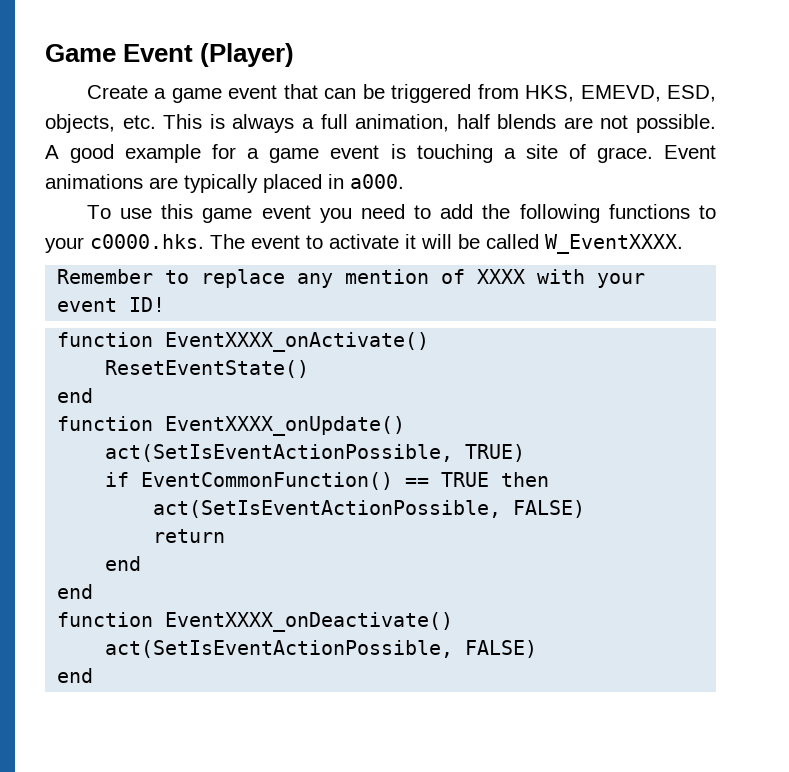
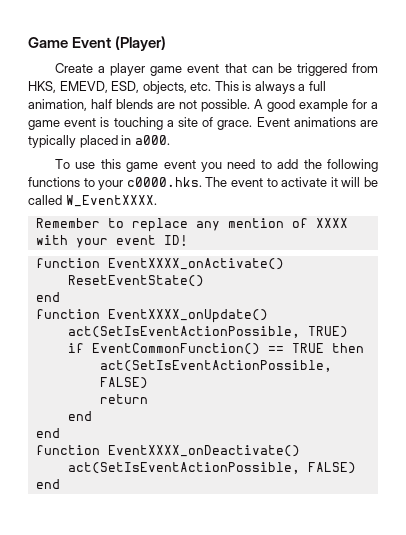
- Create a game event that can be triggered from HKS, EMEVD, ESD, objects, etc. This is always a full animation, half blends are not possible.
+ Create a player game event that can be triggered from HKS, EMEVD, ESD, objects, etc. This is always a full animation, half blends are not possible.

